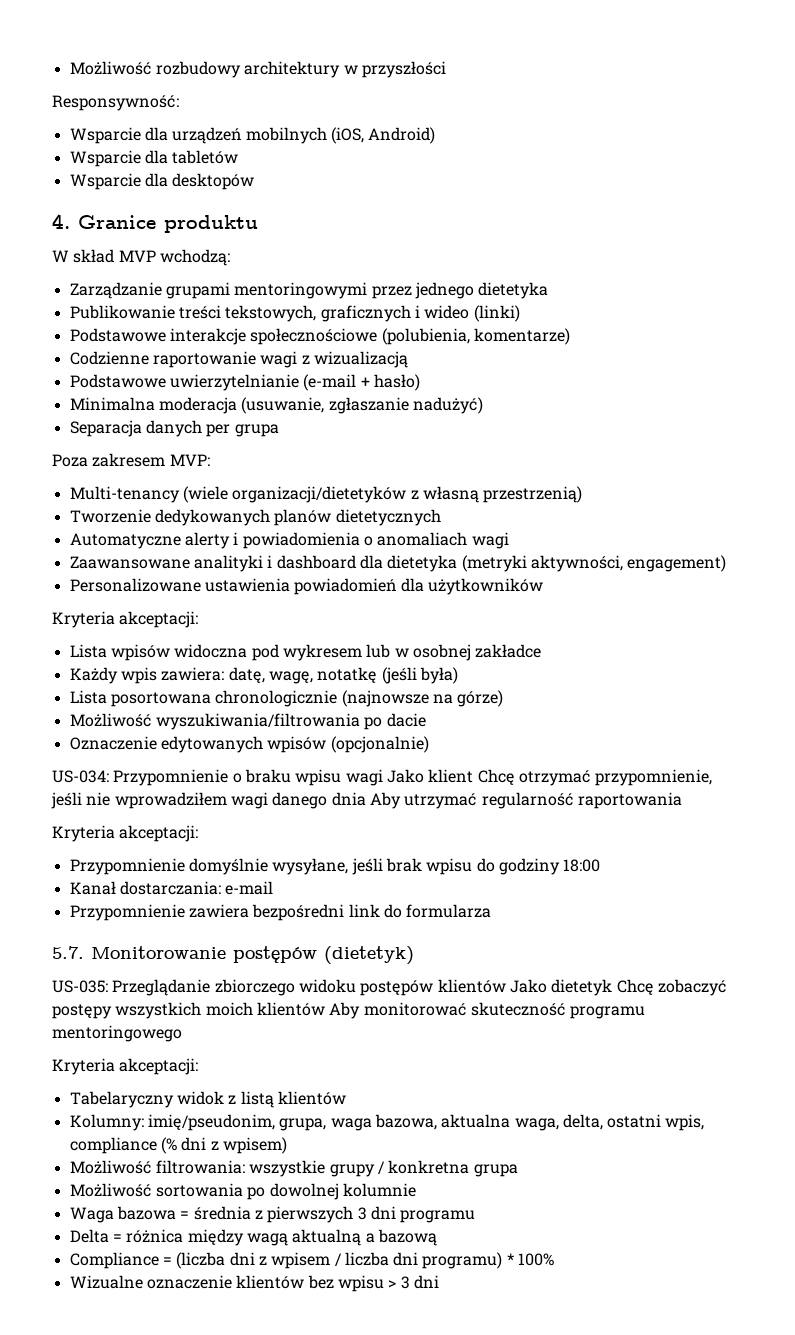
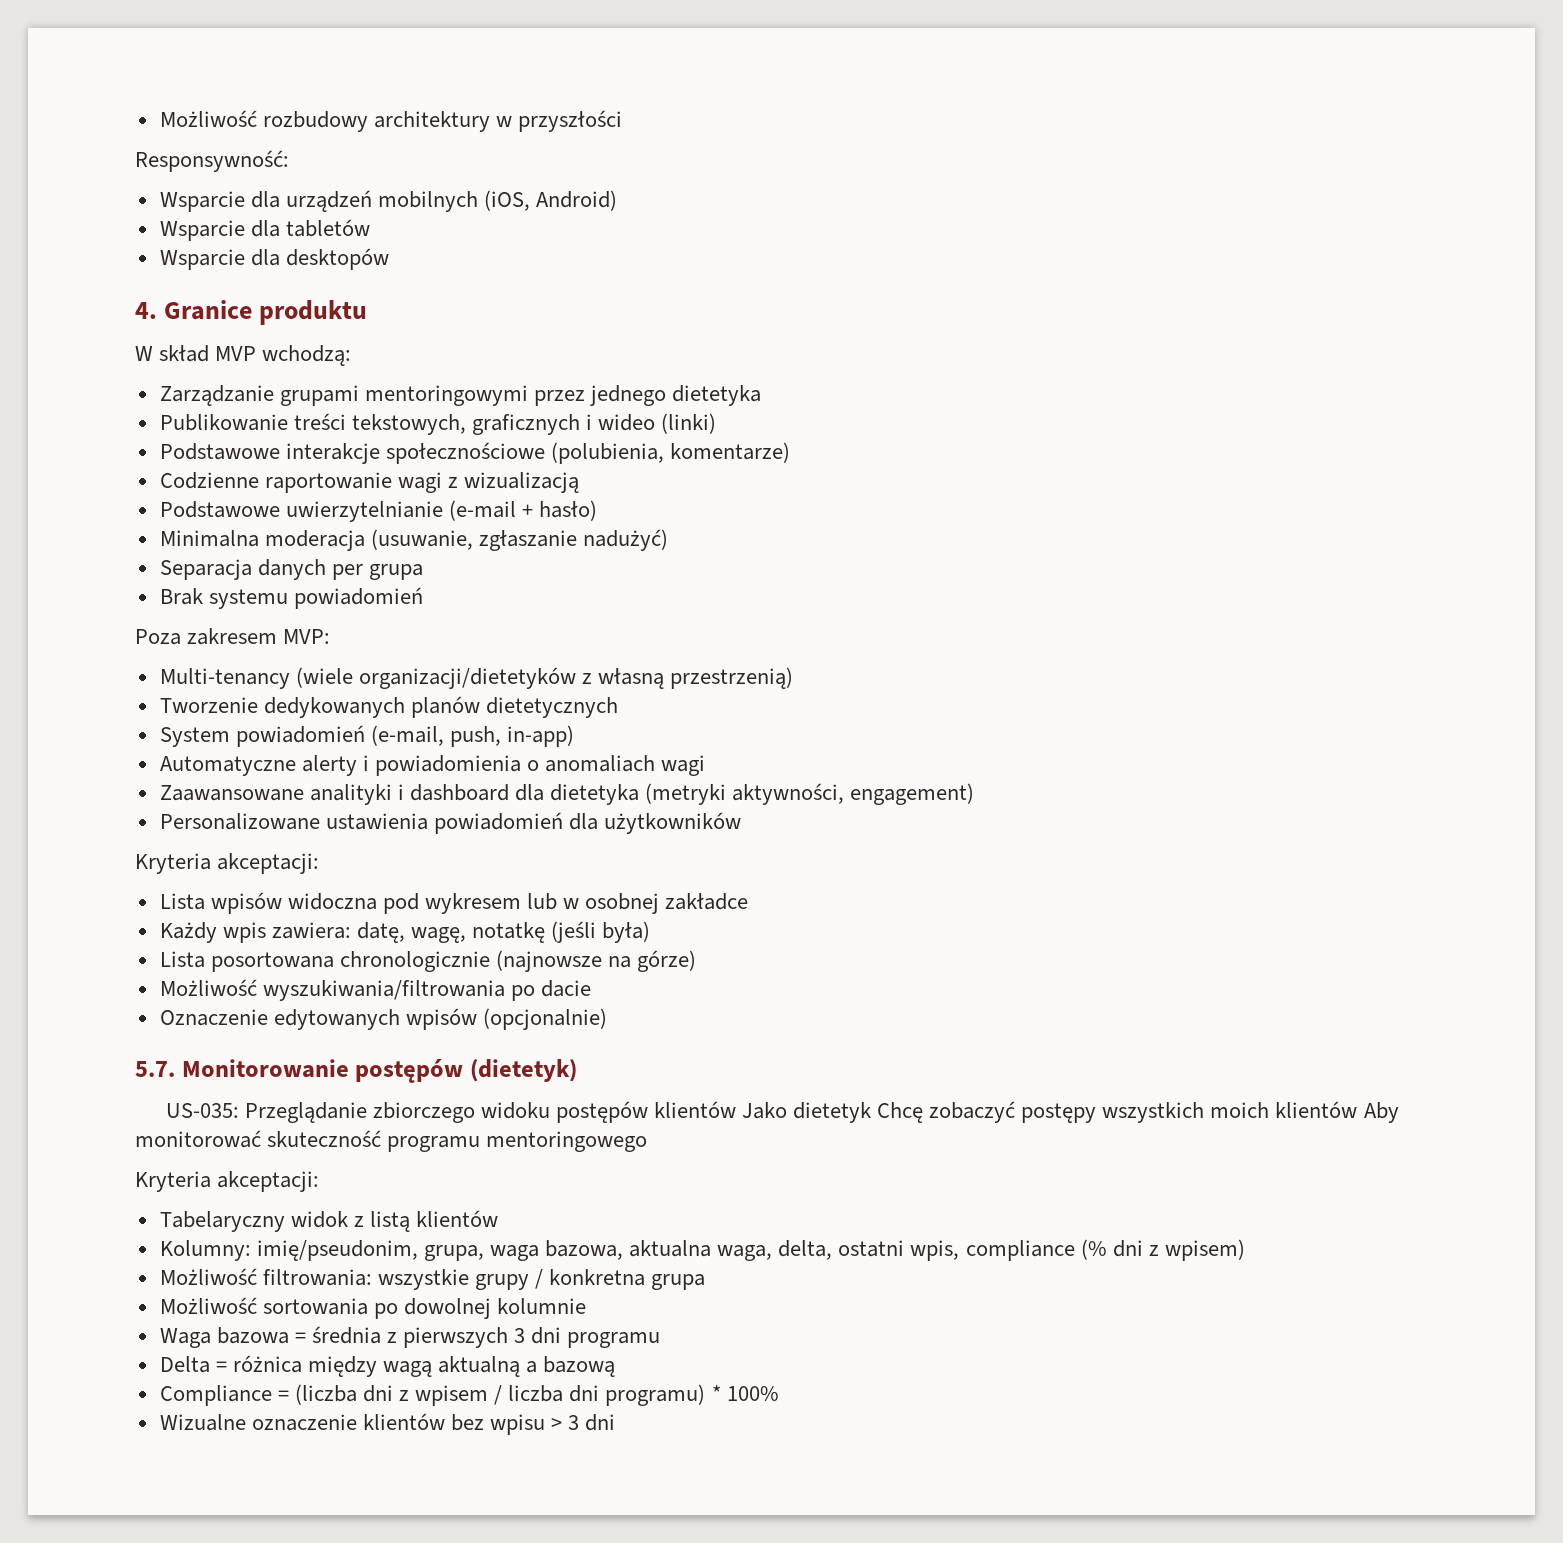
+ Brak systemu powiadomień
+ System powiadomień (e-mail, push, in-app)
- US-034: Przypomnienie o braku wpisu wagi Jako klient Chcę otrzymać przypomnienie, jeśli nie wprowadziłem wagi danego dnia Aby utrzymać regularność raportowania
- Kryteria akceptacji:
- Przypomnienie domyślnie wysyłane, jeśli brak wpisu do godziny 18:00
- Kanał dostarczania: e-mail
- Przypomnienie zawiera bezpośredni link do formularza

